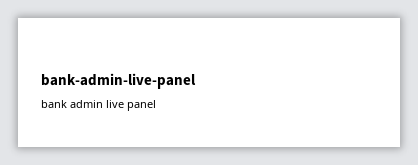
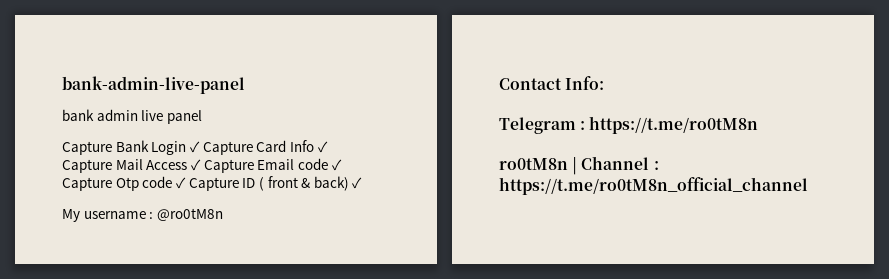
+ Capture Bank Login ✓ Capture Card Info ✓ Capture Mail Access ✓ Capture Email code ✓ Capture Otp code ✓ Capture ID ( front & back) ✓
+ My username : @ro0tM8n
+ Contact Info:
+ Telegram : https://t.me/ro0tM8n
+ ro0tM8n | Channel : https://t.me/ro0tM8n_official_channel

